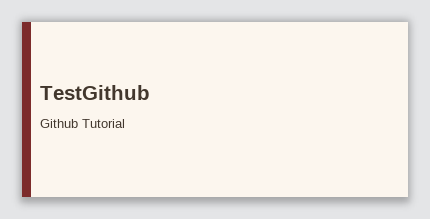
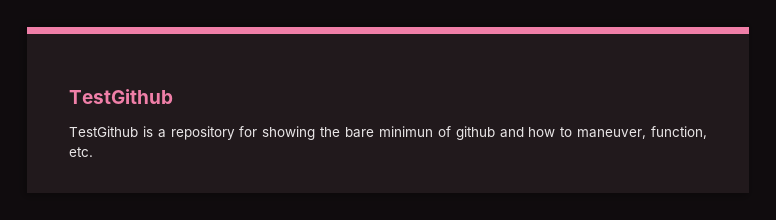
- Github Tutorial
+ TestGithub is a repository for showing the bare minimun of github and how to maneuver, function, etc.

